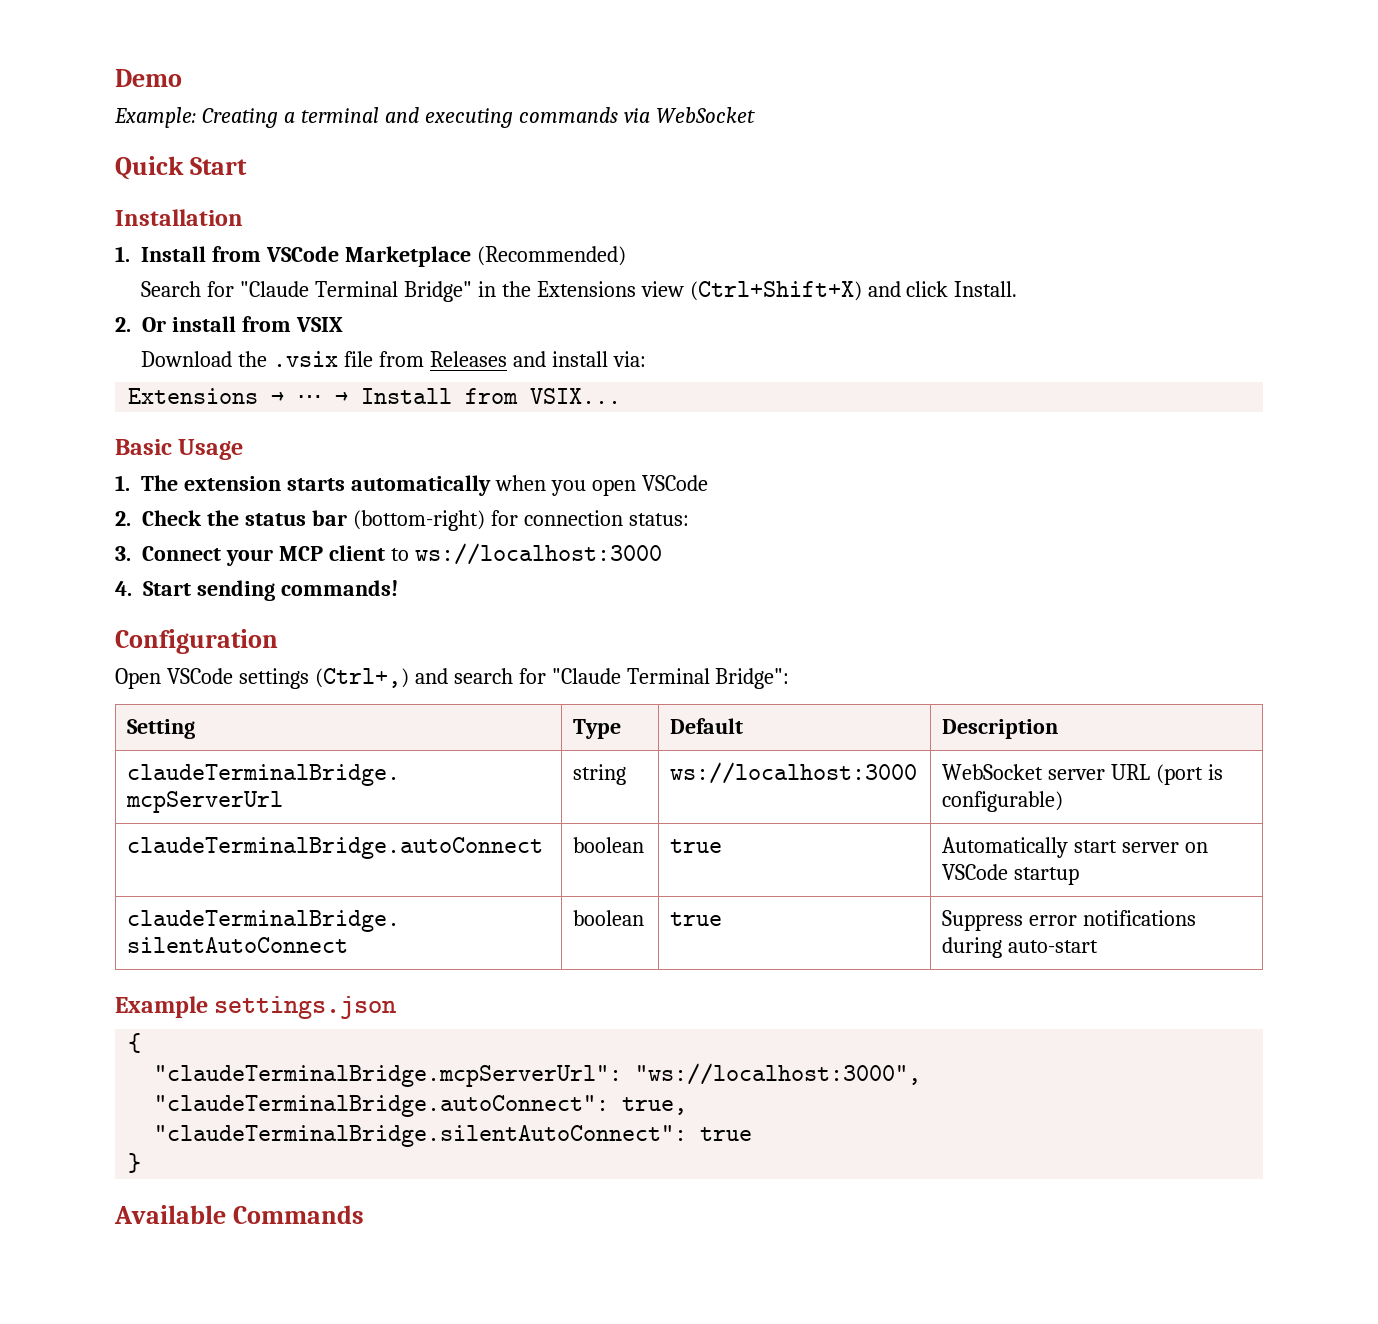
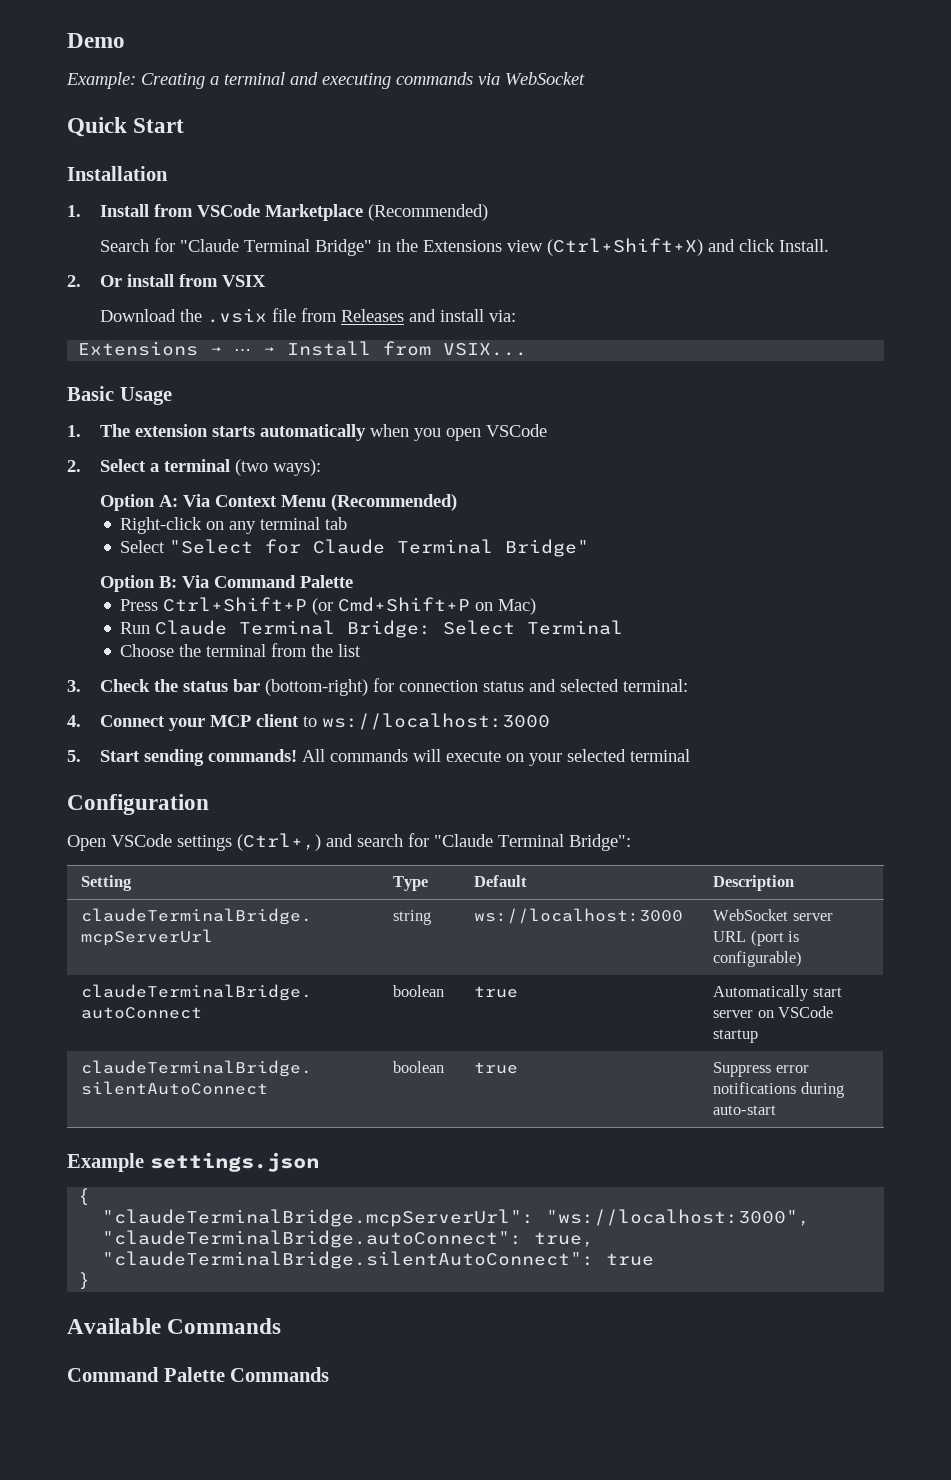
- 2. Check the status bar (bottom-right) for connection status:
- 3. Connect your MCP client to ws://localhost:3000
+ 2. Select a terminal (two ways):
+ Option A: Via Context Menu (Recommended)
+ Right-click on any terminal tab
+ Select "Select for Claude Terminal Bridge"
+ Option B: Via Command Palette
+ Press Ctrl+Shift+P (or Cmd+Shift+P on Mac)
+ Run Claude Terminal Bridge: Select Terminal
+ Choose the terminal from the list
+ 3. Check the status bar (bottom-right) for connection status and selected terminal:
+ 4. Connect your MCP client to ws://localhost:3000
- 4. Start sending commands!
+ 5. Start sending commands! All commands will execute on your selected terminal
+ Command Palette Commands

